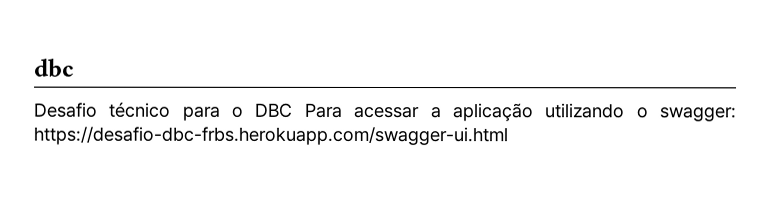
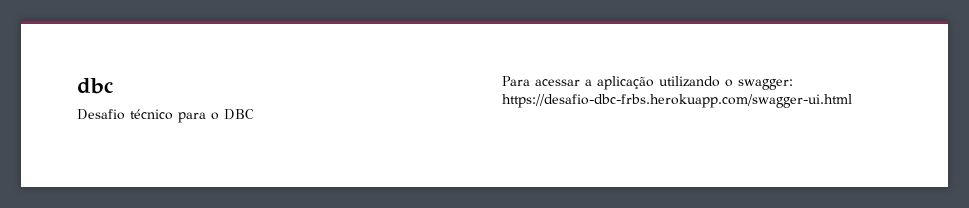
- Desafio técnico para o DBC Para acessar a aplicação utilizando o swagger: https://desafio-dbc-frbs.herokuapp.com/swagger-ui.html
+ Desafio técnico para o DBC
+ Para acessar a aplicação utilizando o swagger: https://desafio-dbc-frbs.herokuapp.com/swagger-ui.html

